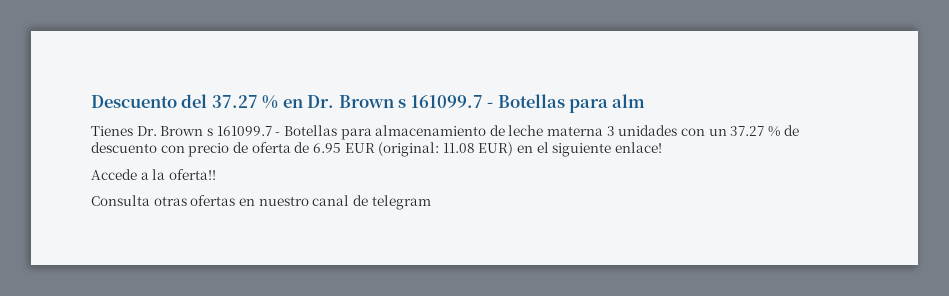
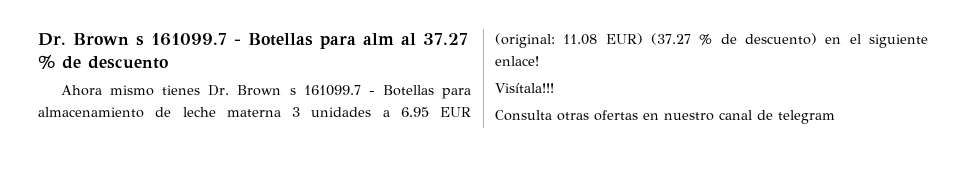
- Descuento del 37.27 % en Dr. Brown s 161099.7 - Botellas para alm
- Tienes Dr. Brown s 161099.7 - Botellas para almacenamiento de leche materna 3 unidades con un 37.27 % de descuento con precio de oferta de 6.95 EUR (original: 11.08 EUR) en el siguiente enlace!
+ Dr. Brown s 161099.7 - Botellas para alm al 37.27 % de descuento
+ Ahora mismo tienes Dr. Brown s 161099.7 - Botellas para almacenamiento de leche materna 3 unidades a 6.95 EUR (original: 11.08 EUR) (37.27 % de descuento) en el siguiente enlace!
- Accede a la oferta!!
+ Visítala!!!

